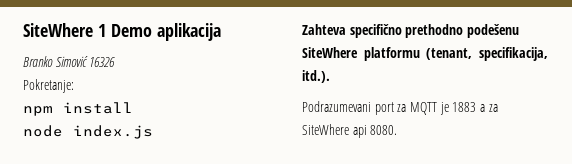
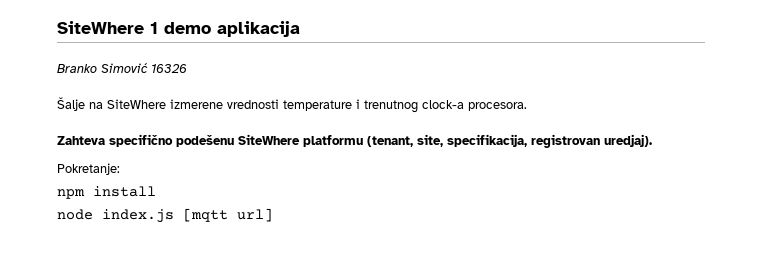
- SiteWhere 1 Demo aplikacija
+ SiteWhere 1 demo aplikacija
+ Šalje na SiteWhere izmerene vrednosti temperature i trenutnog clock-a procesora.
+ Zahteva specifično podešenu SiteWhere platformu (tenant, site, specifikacija, registrovan uredjaj).
- node index.js
- Zahteva specifično prethodno podešenu SiteWhere platformu (tenant, specifikacija, itd.).
- Podrazumevani port za MQTT je 1883 a za SiteWhere api 8080.
+ node index.js [mqtt url]

